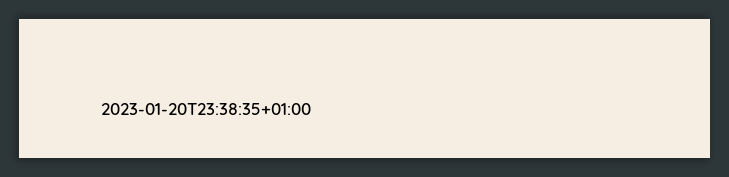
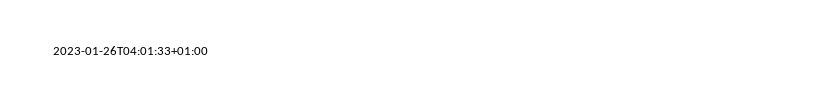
- 2023-01-20T23:38:35+01:00
+ 2023-01-26T04:01:33+01:00

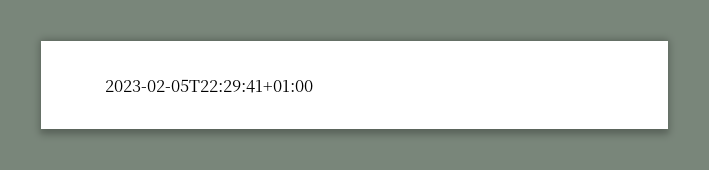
- 2023-01-26T04:01:33+01:00
+ 2023-02-05T22:29:41+01:00

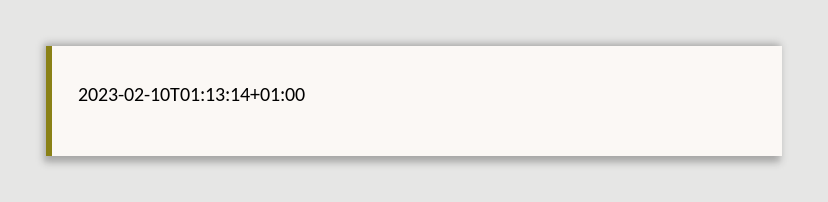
- 2023-02-05T22:29:41+01:00
+ 2023-02-10T01:13:14+01:00

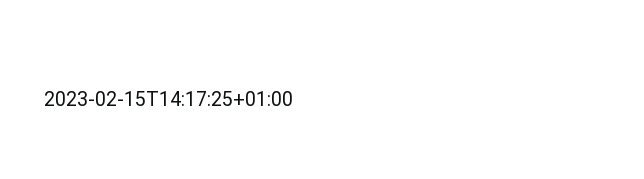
- 2023-02-10T01:13:14+01:00
+ 2023-02-15T14:17:25+01:00

